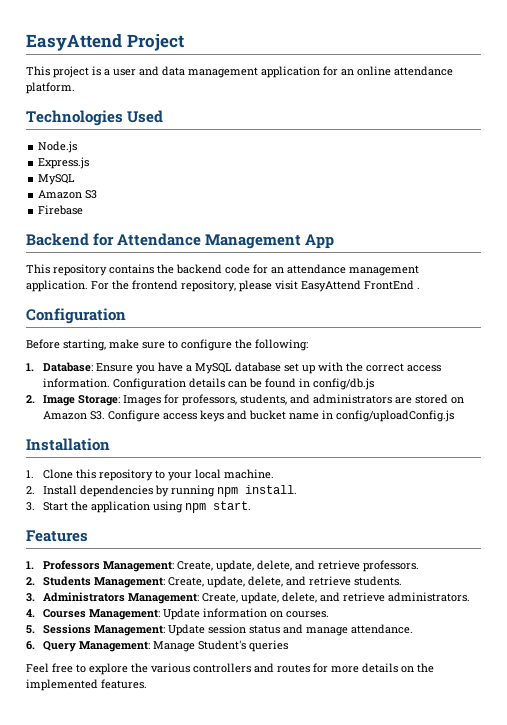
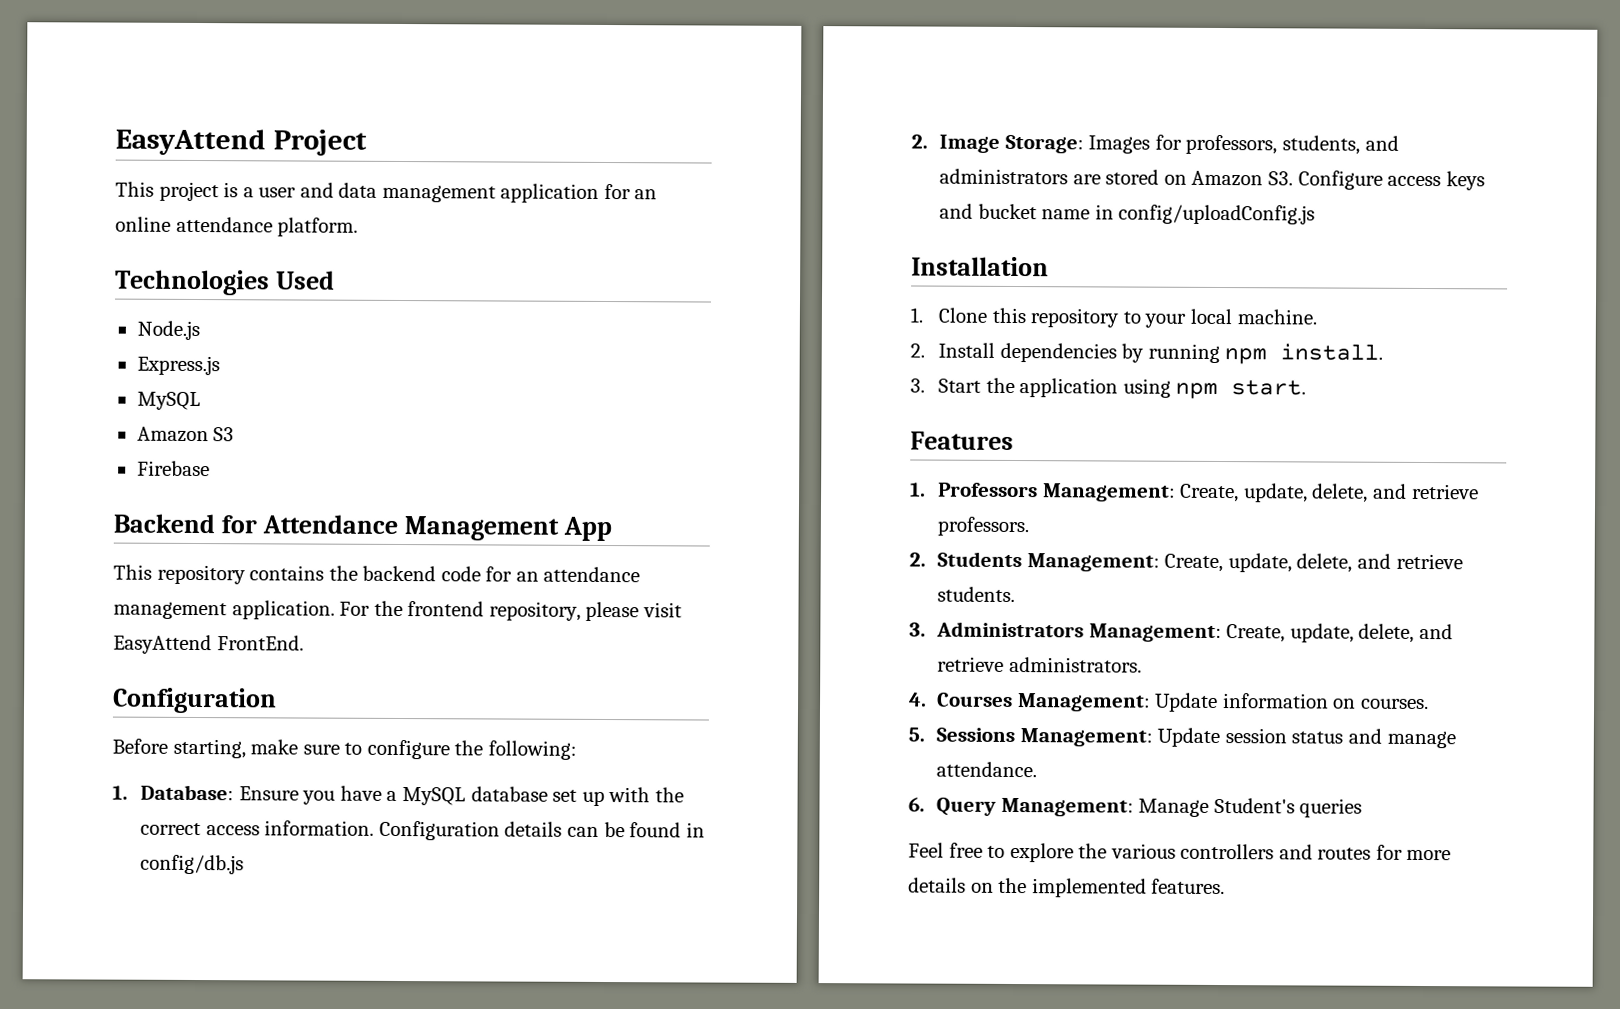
- For the frontend repository, please visit EasyAttend FrontEnd .
+ For the frontend repository, please visit EasyAttend FrontEnd.

